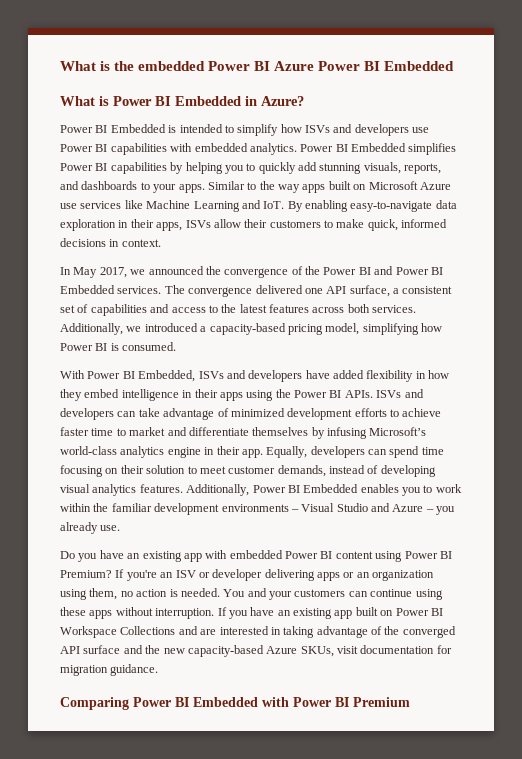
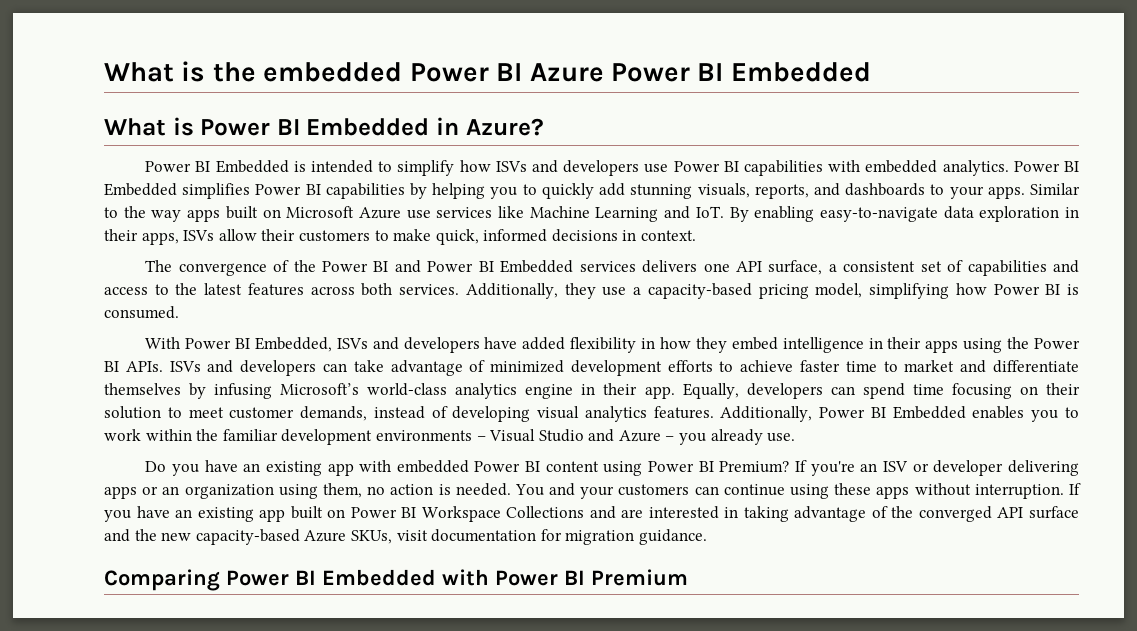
- In May 2017, we announced the convergence of the Power BI and Power BI Embedded services. The convergence delivered one API surface, a consistent set of capabilities and access to the latest features across both services.
+ The convergence of the Power BI and Power BI Embedded services delivers one API surface, a consistent set of capabilities and access to the latest features across both services.
- Additionally, we introduced a capacity-based pricing model, simplifying how Power BI is consumed.
+ Additionally, they use a capacity-based pricing model, simplifying how Power BI is consumed.

